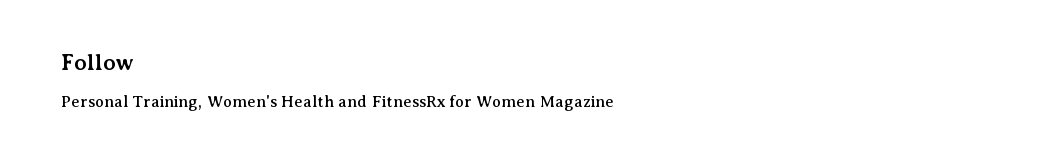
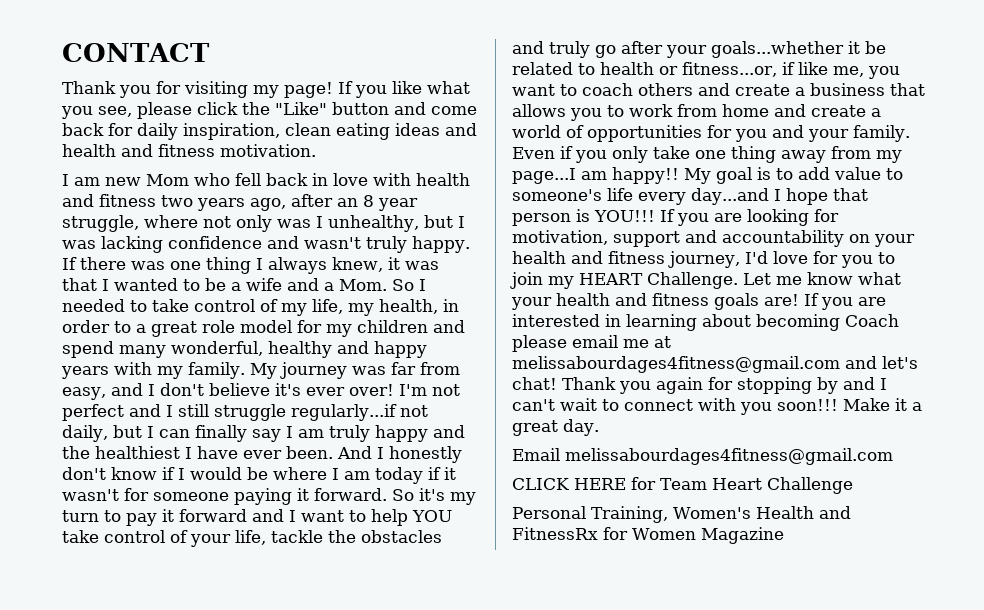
- Follow
+ CONTACT
+ Thank you for visiting my page! If you like what you see, please click the "Like" button and come back for daily inspiration, clean eating ideas and health and fitness motivation.
+ I am new Mom who fell back in love with health and fitness two years ago, after an 8 year struggle, where not only was I unhealthy, but I was lacking confidence and wasn't truly happy. If there was one thing I always knew, it was that I wanted to be a wife and a Mom. So I needed to take control of my life, my health, in order to a great role model for my children and spend many wonderful, healthy and happy years with my family. My journey was far from easy, and I don't believe it's ever over! I'm not perfect and I still struggle regularly...if not daily, but I can finally say I am truly happy and the healthiest I have ever been. And I honestly don't know if I would be where I am today if it wasn't for someone paying it forward. So it's my turn to pay it forward and I want to help YOU take control of your life, tackle the obstacles and truly go after your goals...whether it be related to health or fitness...or, if like me, you want to coach others and create a business that allows you to work from home and create a world of opportunities for you and your family. Even if you only take one thing away from my page...I am happy!! My goal is to add value to someone's life every day...and I hope that person is YOU!!! If you are looking for motivation, support and accountability on your health and fitness journey, I'd love for you to join my HEART Challenge. Let me know what your health and fitness goals are! If you are interested in learning about becoming Coach please email me at melissabourdages4fitness@gmail.com and let's chat! Thank you again for stopping by and I can't wait to connect with you soon!!! Make it a great day.
+ Email melissabourdages4fitness@gmail.com
+ CLICK HERE for Team Heart Challenge

